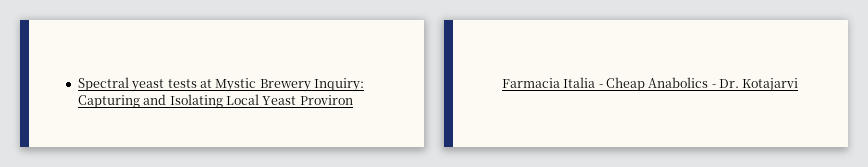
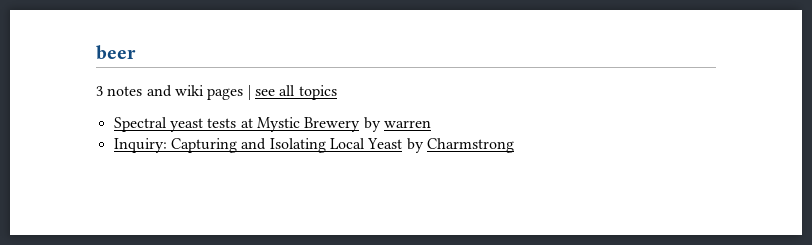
+ beer
+ 3 notes and wiki pages | see all topics
- Spectral yeast tests at Mystic Brewery Inquiry: Capturing and Isolating Local Yeast Proviron Farmacia Italia - Cheap Anabolics - Dr. Kotajarvi
+ Spectral yeast tests at Mystic Brewery by warren
+ Inquiry: Capturing and Isolating Local Yeast by Charmstrong

